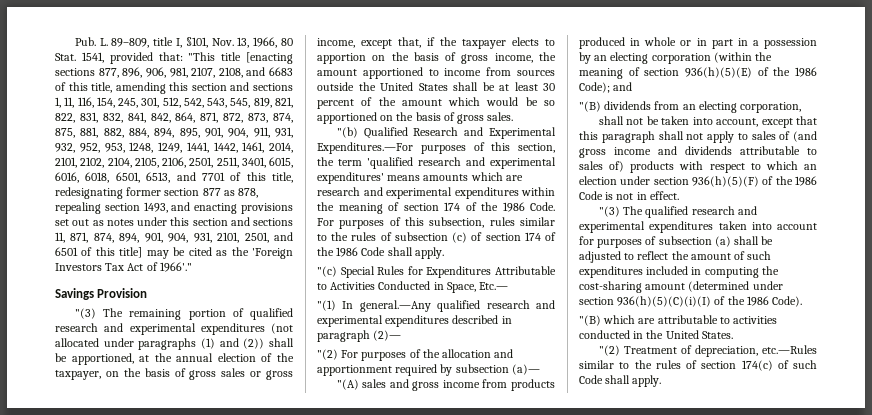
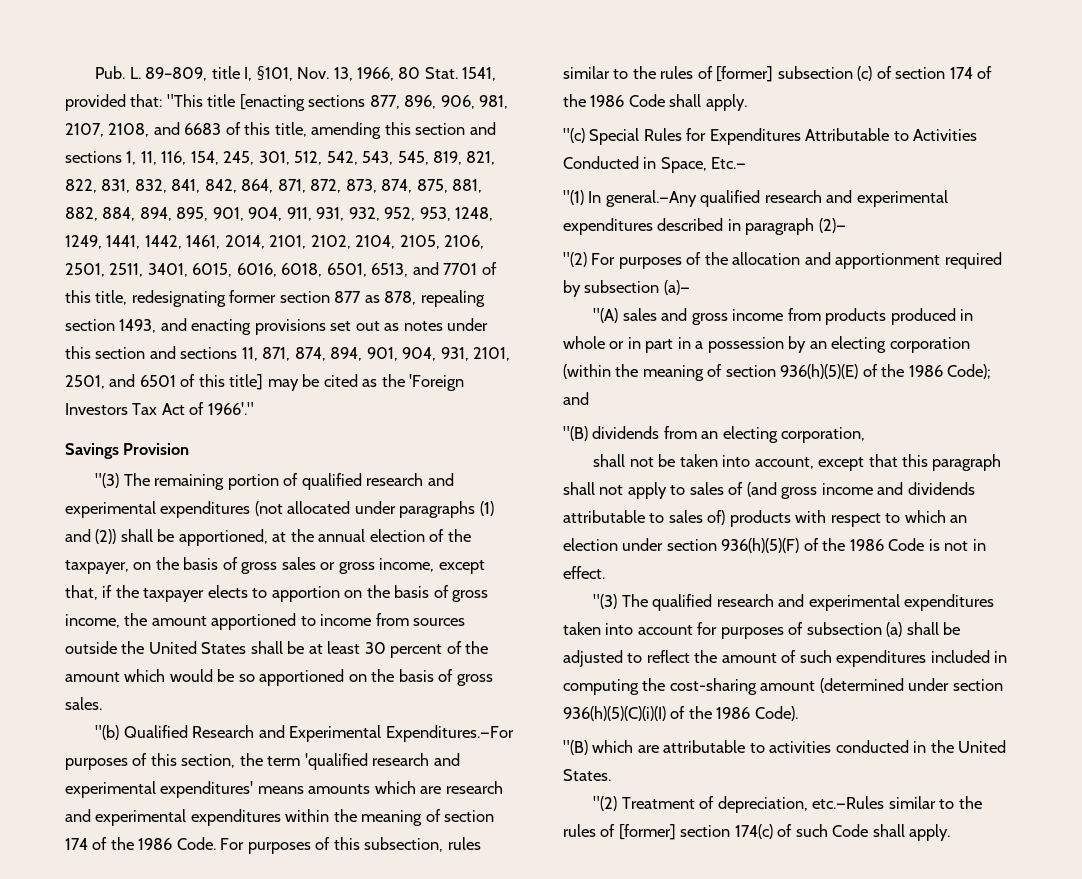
- For purposes of this subsection, rules similar to the rules of subsection (c) of section 174 of the 1986 Code shall apply.
+ For purposes of this subsection, rules similar to the rules of [former] subsection (c) of section 174 of the 1986 Code shall apply.
- "(2) Treatment of depreciation, etc.—Rules similar to the rules of section 174(c) of such Code shall apply.
+ "(2) Treatment of depreciation, etc.—Rules similar to the rules of [former] section 174(c) of such Code shall apply.

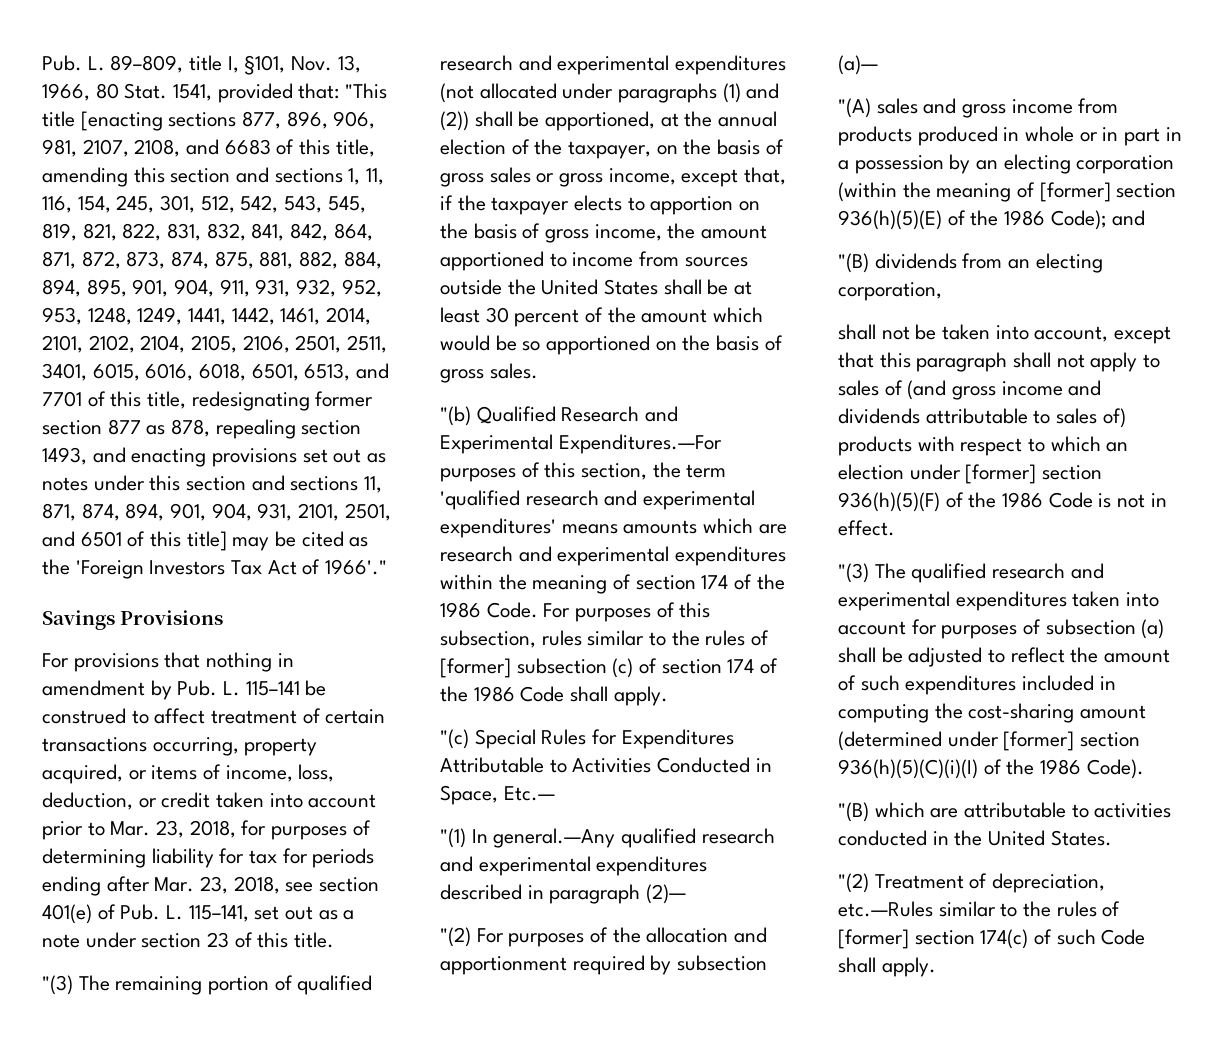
- Savings Provision
+ Savings Provisions
+ For provisions that nothing in amendment by Pub. L. 115–141 be construed to affect treatment of certain transactions occurring, property acquired, or items of income, loss, deduction, or credit taken into account prior to Mar. 23, 2018, for purposes of determining liability for tax for periods ending after Mar. 23, 2018, see section 401(e) of Pub. L. 115–141, set out as a note under section 23 of this title.
- "(A) sales and gross income from products produced in whole or in part in a possession by an electing corporation (within the meaning of section 936(h)(5)(E) of the 1986 Code); and
+ "(A) sales and gross income from products produced in whole or in part in a possession by an electing corporation (within the meaning of [former] section 936(h)(5)(E) of the 1986 Code); and
- shall not be taken into account, except that this paragraph shall not apply to sales of (and gross income and dividends attributable to sales of) products with respect to which an election under section 936(h)(5)(F) of the 1986 Code is not in effect.
+ shall not be taken into account, except that this paragraph shall not apply to sales of (and gross income and dividends attributable to sales of) products with respect to which an election under [former] section 936(h)(5)(F) of the 1986 Code is not in effect.
- "(3) The qualified research and experimental expenditures taken into account for purposes of subsection (a) shall be adjusted to reflect the amount of such expenditures included in computing the cost-sharing amount (determined under section 936(h)(5)(C)(i)(I) of the 1986 Code).
+ "(3) The qualified research and experimental expenditures taken into account for purposes of subsection (a) shall be adjusted to reflect the amount of such expenditures included in computing the cost-sharing amount (determined under [former] section 936(h)(5)(C)(i)(I) of the 1986 Code).

